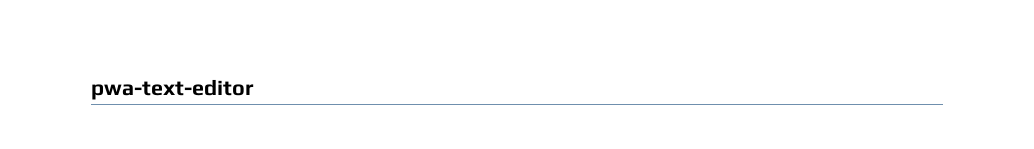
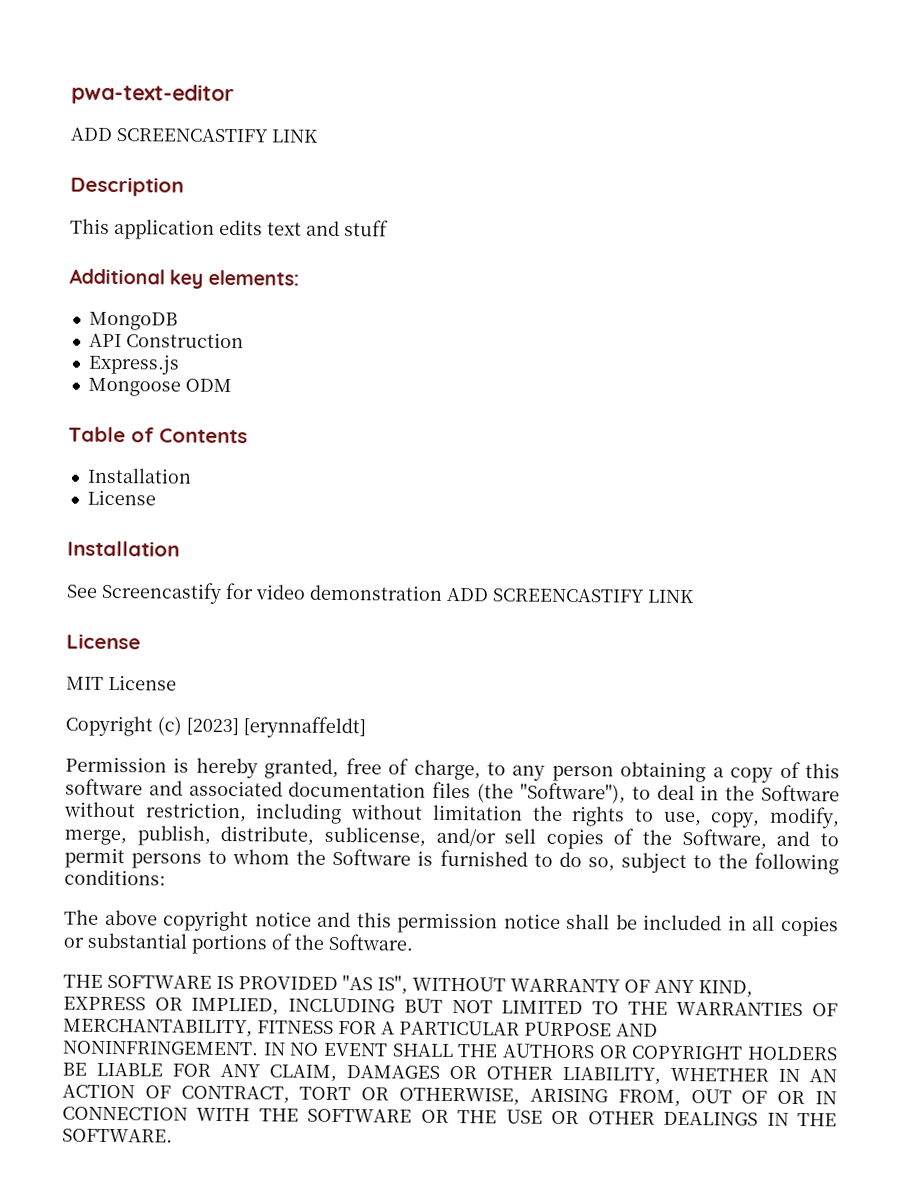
  pwa-text-editor
+ ADD SCREENCASTIFY LINK
+ Description
+ This application edits text and stuff
+ Additional key elements:
+ MongoDB
+ API Construction
+ Express.js
+ Mongoose ODM
+ Table of Contents
+ Installation
+ License
+ Installation
+ See Screencastify for video demonstration ADD SCREENCASTIFY LINK
+ License
+ MIT License
+ Copyright (c) [2023] [erynnaffeldt]
+ Permission is hereby granted, free of charge, to any person obtaining a copy of this software and associated documentation files (the "Software"), to deal in the Software without restriction, including without limitation the rights to use, copy, modify, merge, publish, distribute, sublicense, and/or sell copies of the Software, and to permit persons to whom the Software is furnished to do so, subject to the following conditions:
+ The above copyright notice and this permission notice shall be included in all copies or substantial portions of the Software.
+ THE SOFTWARE IS PROVIDED "AS IS", WITHOUT WARRANTY OF ANY KIND, EXPRESS OR IMPLIED, INCLUDING BUT NOT LIMITED TO THE WARRANTIES OF MERCHANTABILITY, FITNESS FOR A PARTICULAR PURPOSE AND NONINFRINGEMENT. IN NO EVENT SHALL THE AUTHORS OR COPYRIGHT HOLDERS BE LIABLE FOR ANY CLAIM, DAMAGES OR OTHER LIABILITY, WHETHER IN AN ACTION OF CONTRACT, TORT OR OTHERWISE, ARISING FROM, OUT OF OR IN CONNECTION WITH THE SOFTWARE OR THE USE OR OTHER DEALINGS IN THE SOFTWARE.

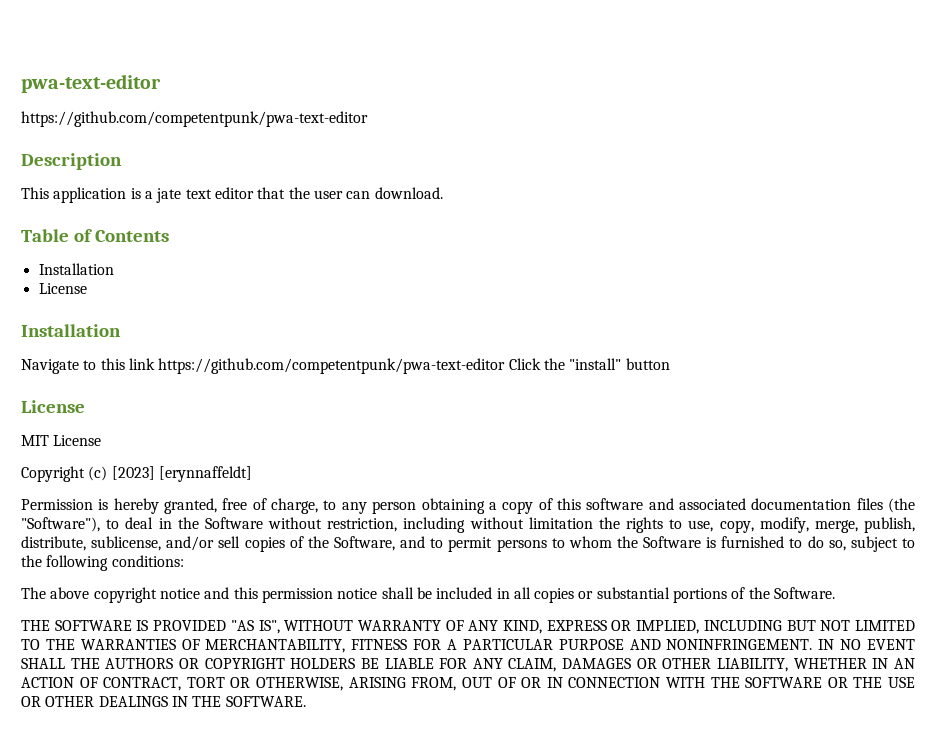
  pwa-text-editor
- ADD SCREENCASTIFY LINK
+ https://github.com/competentpunk/pwa-text-editor
- This application edits text and stuff
- Additional key elements:
- MongoDB
- API Construction
- Express.js
- Mongoose ODM
+ This application is a jate text editor that the user can download.
- See Screencastify for video demonstration ADD SCREENCASTIFY LINK
+ Navigate to this link https://github.com/competentpunk/pwa-text-editor Click the "install" button

